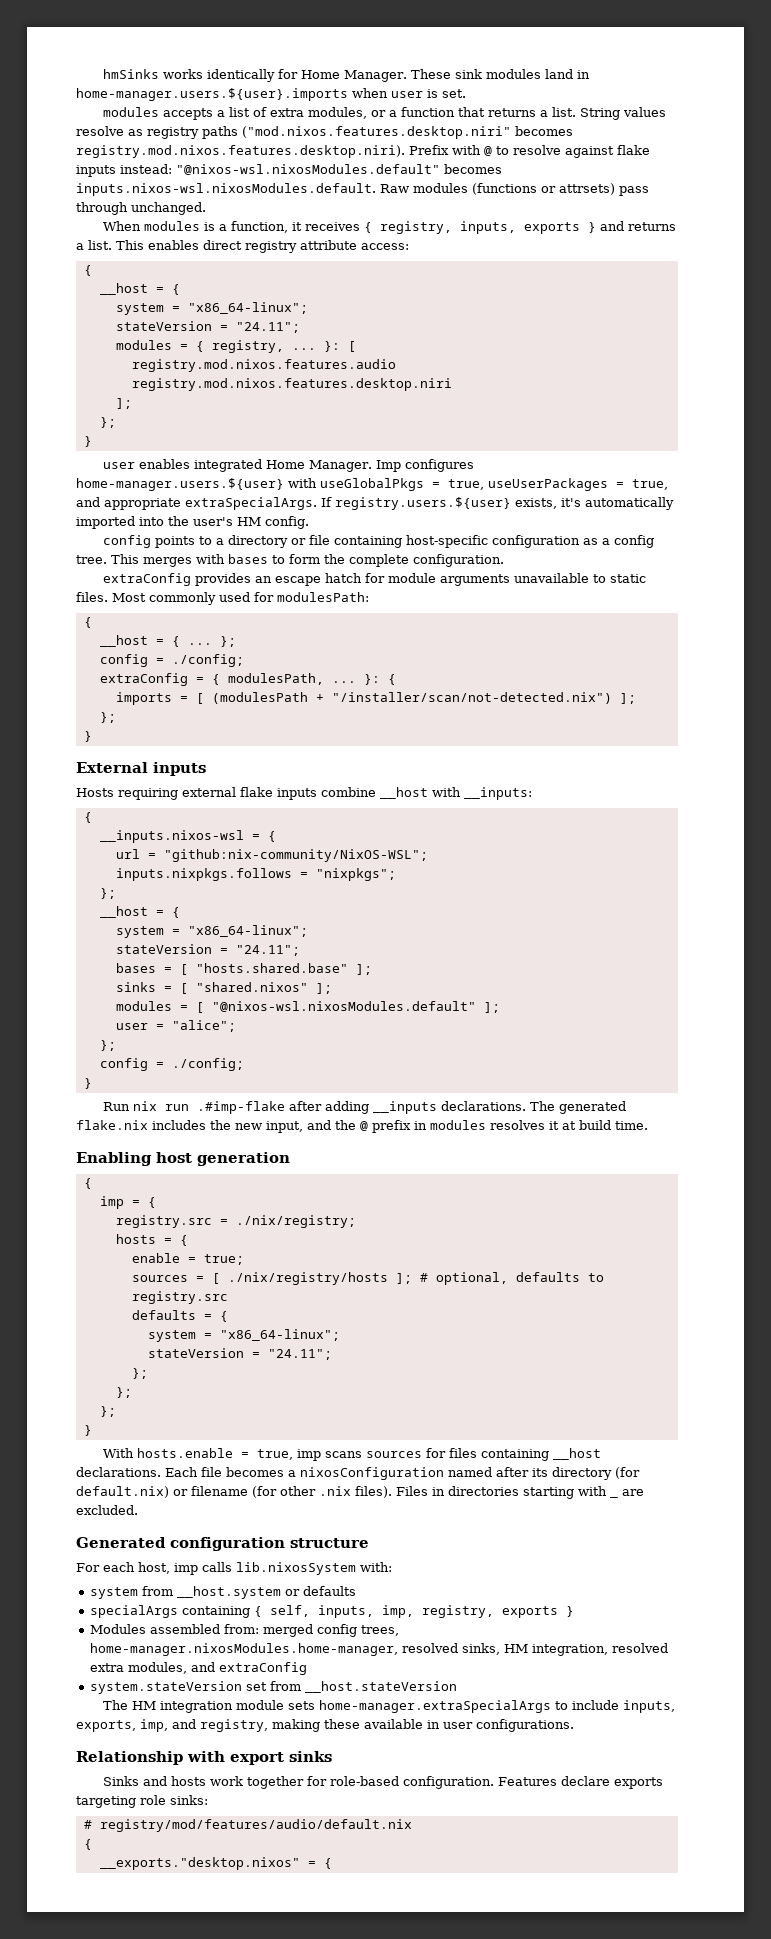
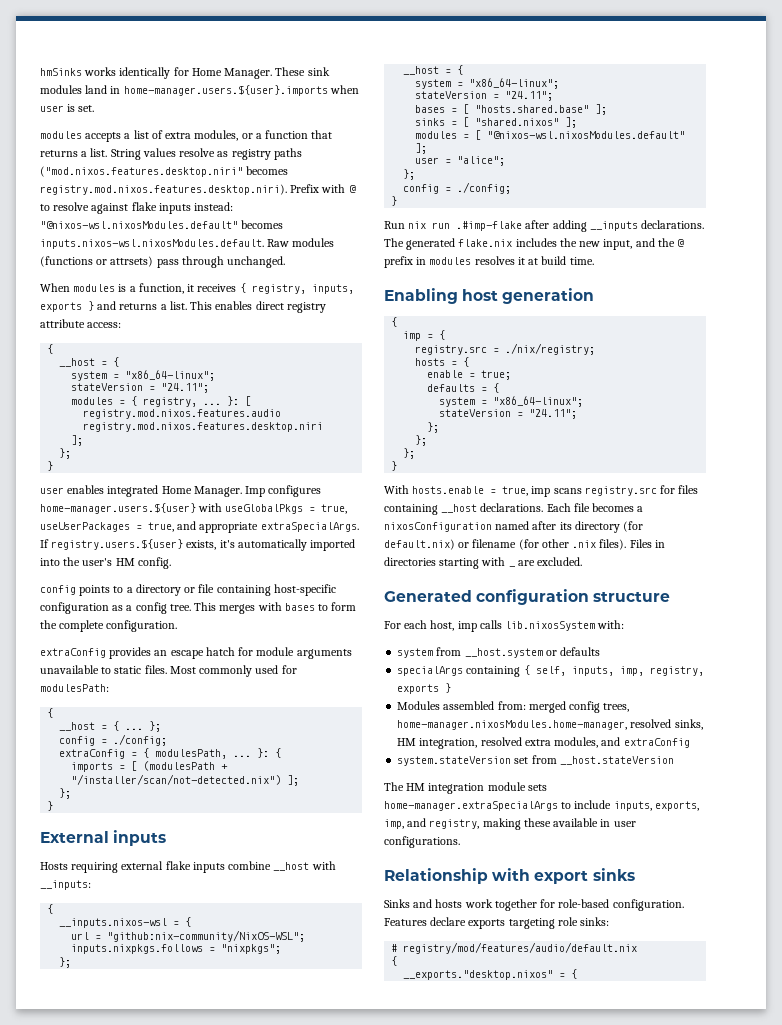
- sources = [ ./nix/registry/hosts ]; # optional, defaults to registry.src
- With hosts.enable = true, imp scans sources for files containing __host declarations.
+ With hosts.enable = true, imp scans registry.src for files containing __host declarations.

